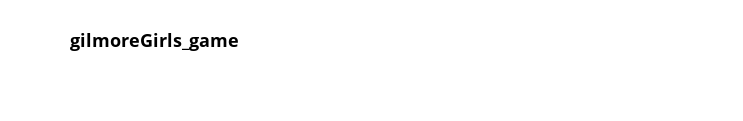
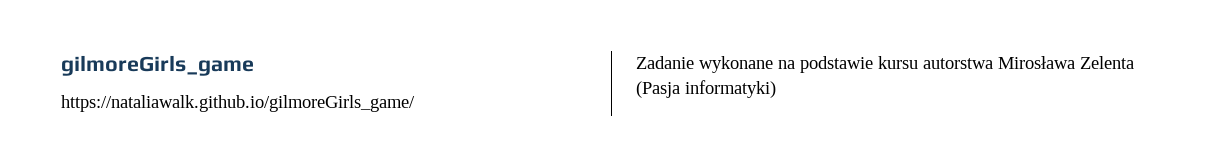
+ https://nataliawalk.github.io/gilmoreGirls_game/
+ Zadanie wykonane na podstawie kursu autorstwa Mirosława Zelenta (Pasja informatyki)

